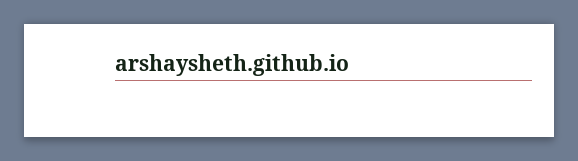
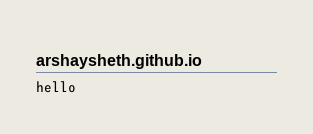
+ hello

